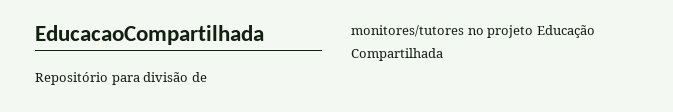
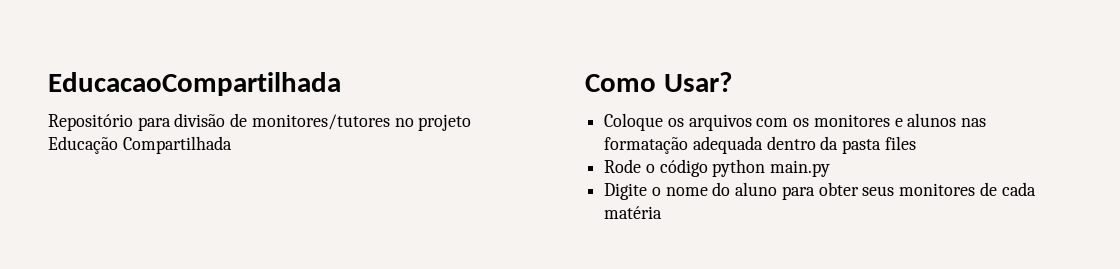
+ Como Usar?
+ Coloque os arquivos com os monitores e alunos nas formatação adequada dentro da pasta files
+ Rode o código python main.py
+ Digite o nome do aluno para obter seus monitores de cada matéria

